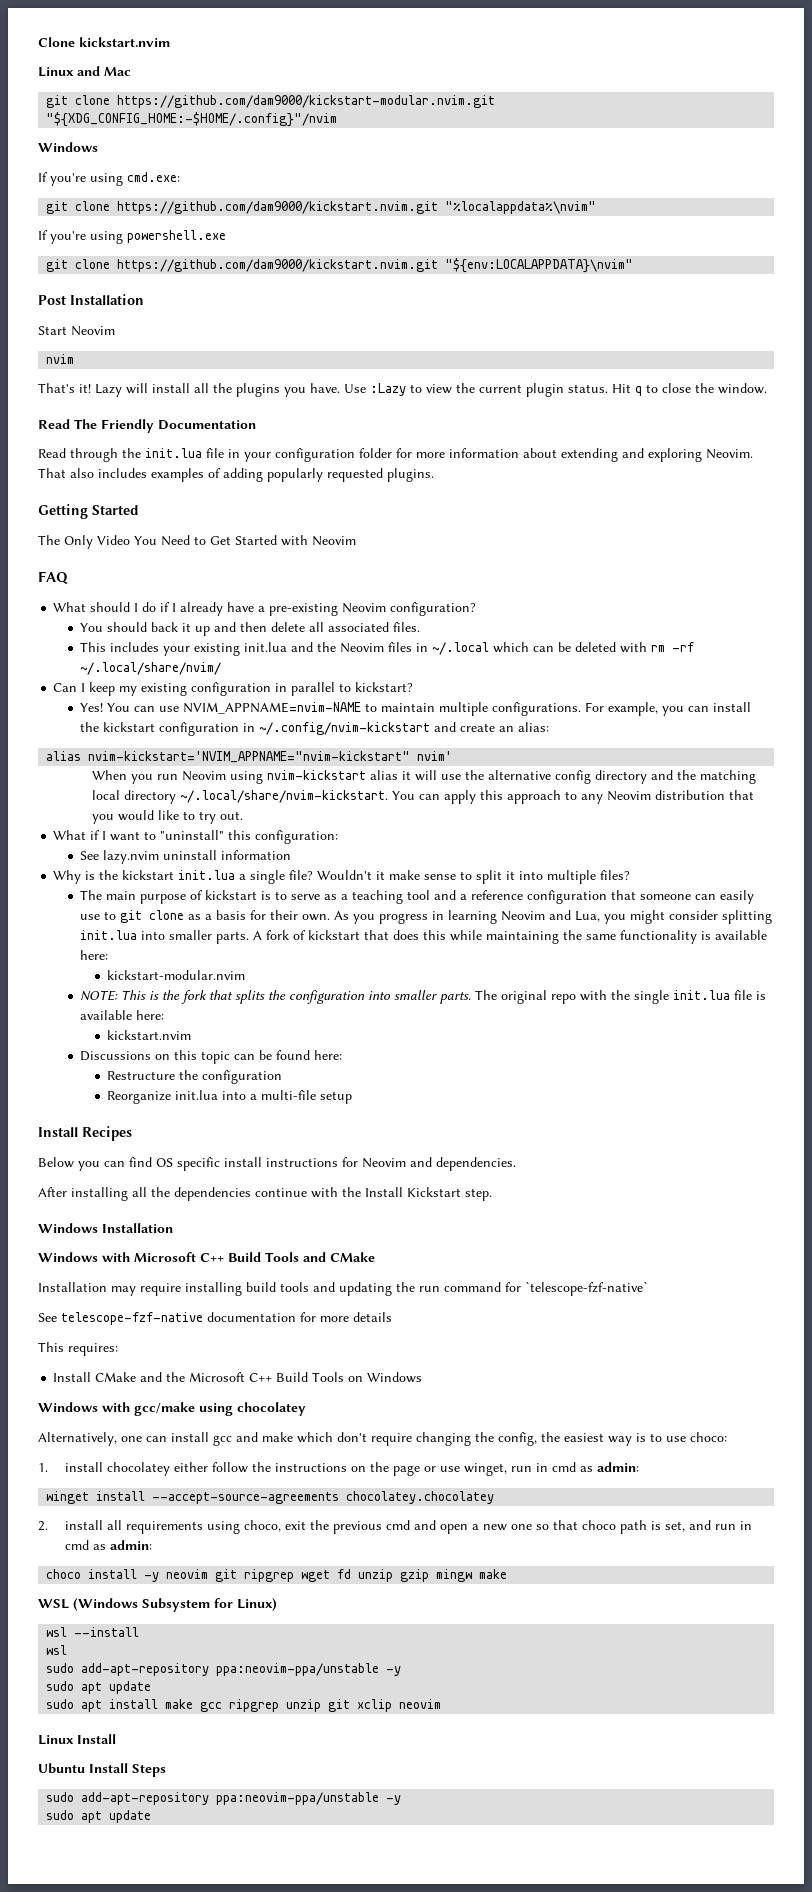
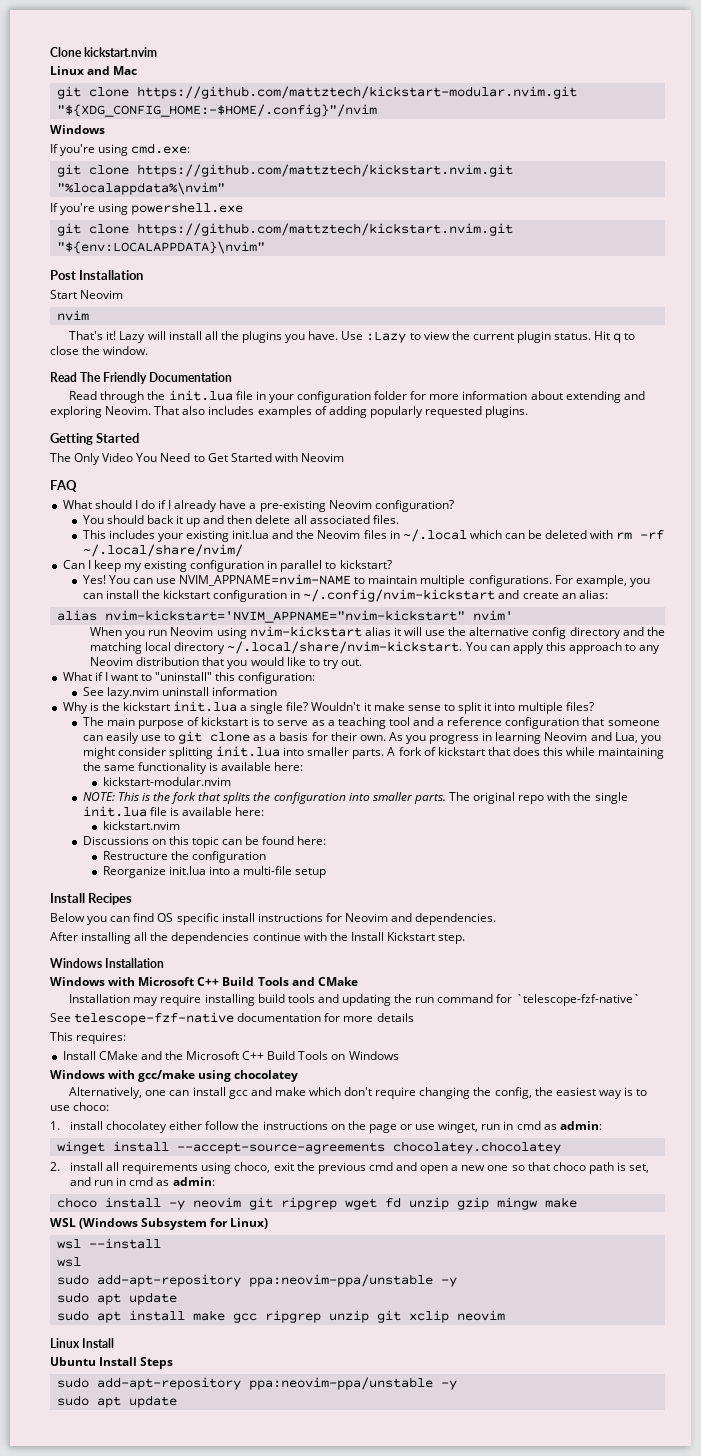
- git clone https://github.com/dam9000/kickstart-modular.nvim.git "${XDG_CONFIG_HOME:-$HOME/.config}"/nvim
+ git clone https://github.com/mattztech/kickstart-modular.nvim.git "${XDG_CONFIG_HOME:-$HOME/.config}"/nvim
- git clone https://github.com/dam9000/kickstart.nvim.git "%localappdata%\nvim"
+ git clone https://github.com/mattztech/kickstart.nvim.git "%localappdata%\nvim"
- git clone https://github.com/dam9000/kickstart.nvim.git "${env:LOCALAPPDATA}\nvim"
+ git clone https://github.com/mattztech/kickstart.nvim.git "${env:LOCALAPPDATA}\nvim"

